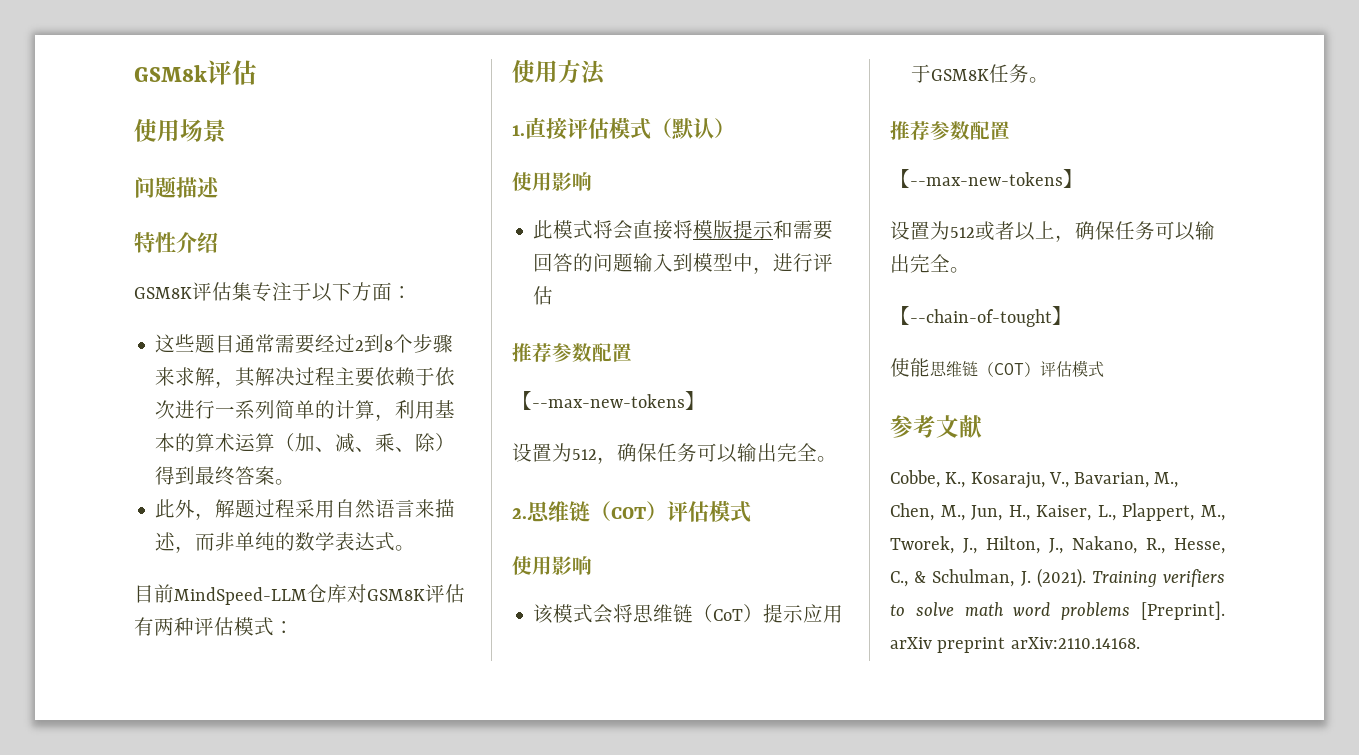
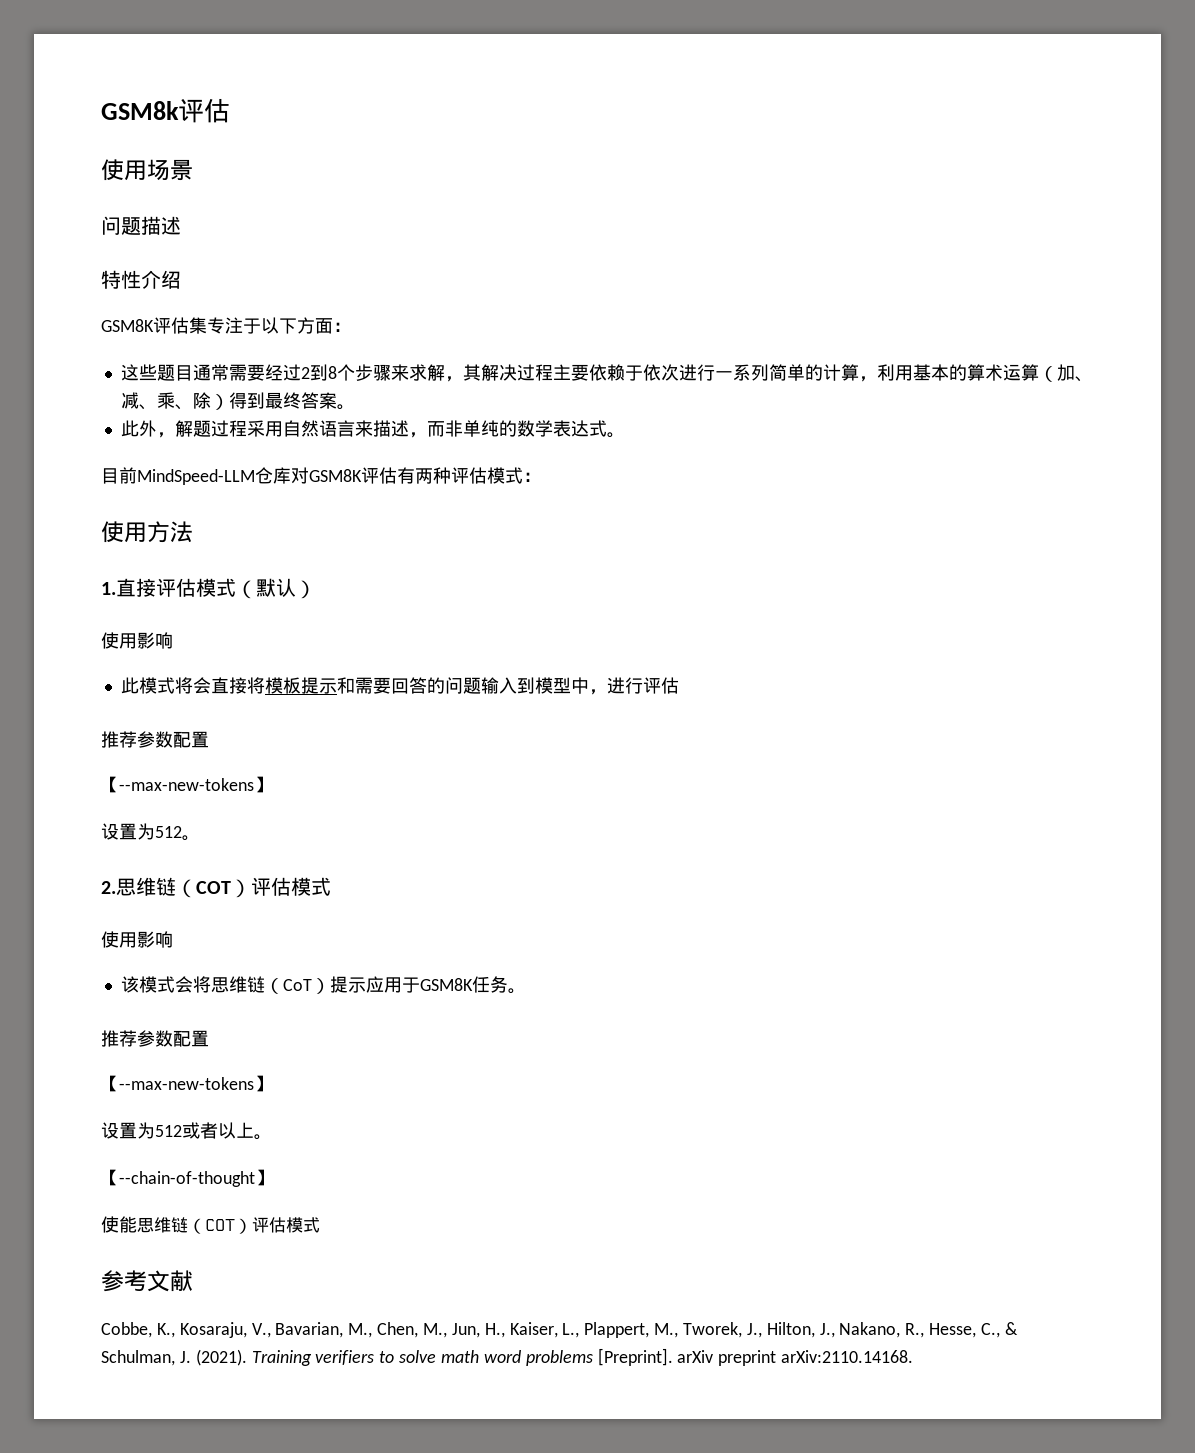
- 此模式将会直接将模版提示和需要回答的问题输入到模型中，进行评估
+ 此模式将会直接将模板提示和需要回答的问题输入到模型中，进行评估
- 设置为512，确保任务可以输出完全。
+ 设置为512。
- 设置为512或者以上，确保任务可以输出完全。
+ 设置为512或者以上。
- 【--chain-of-tought】
+ 【--chain-of-thought】

